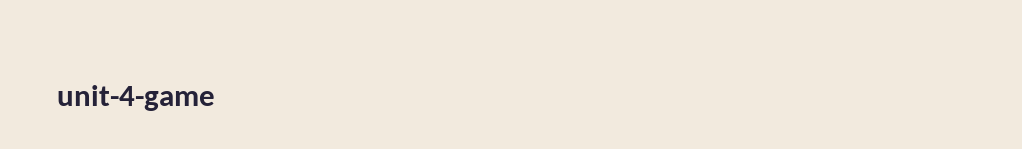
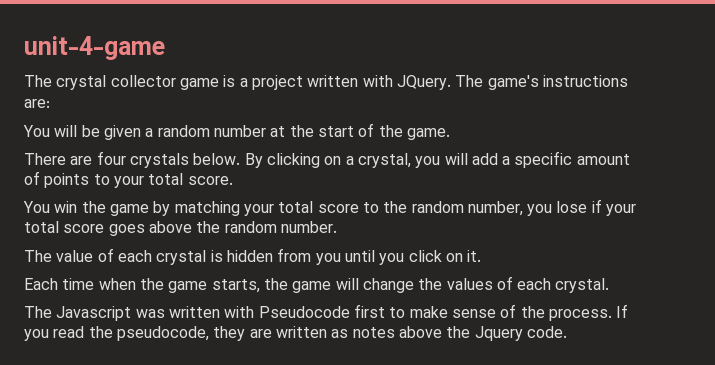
+ The crystal collector game is a project written with JQuery. The game's instructions are:
+ You will be given a random number at the start of the game.
+ There are four crystals below. By clicking on a crystal, you will add a specific amount of points to your total score.
+ You win the game by matching your total score to the random number, you lose if your total score goes above the random number.
+ The value of each crystal is hidden from you until you click on it.
+ Each time when the game starts, the game will change the values of each crystal.
+ The Javascript was written with Pseudocode first to make sense of the process. If you read the pseudocode, they are written as notes above the Jquery code.

